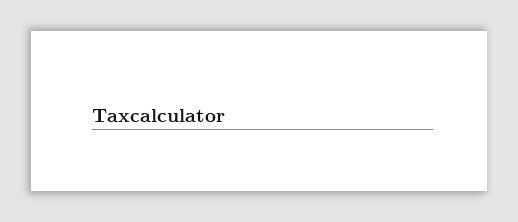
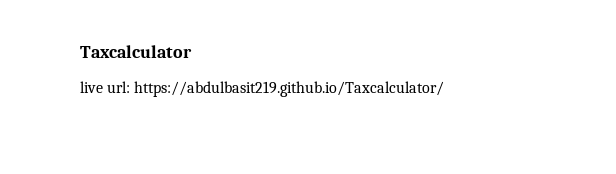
+ live url: https://abdulbasit219.github.io/Taxcalculator/

